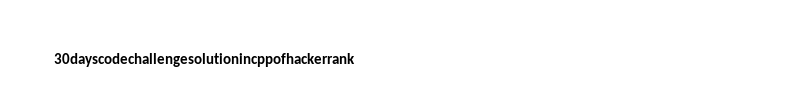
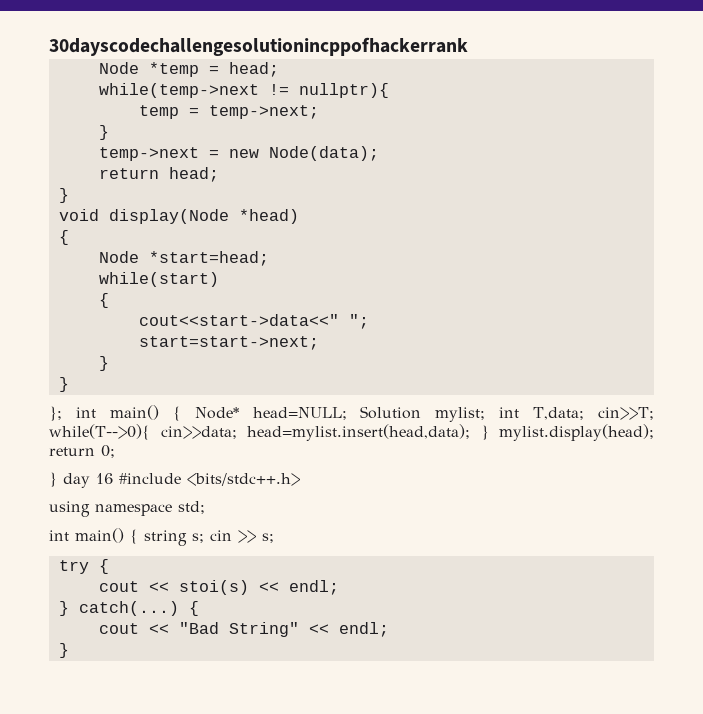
+ Node *temp = head;
+ while(temp->next != nullptr){
+ temp = temp->next;
+ }
+ temp->next = new Node(data);
+ return head;
+ }
+ void display(Node *head)
+ {
+ Node *start=head;
+ while(start)
+ {
+ cout<<start->data<<" ";
+ start=start->next;
+ }
+ }
+ }; int main() { Node* head=NULL; Solution mylist; int T,data; cin>>T; while(T-->0){ cin>>data; head=mylist.insert(head,data); } mylist.display(head); return 0;
+ } day 16 #include <bits/stdc++.h>
+ using namespace std;
+ int main() { string s; cin >> s;
+ try {
+ cout << stoi(s) << endl;
+ } catch(...) {
+ cout << "Bad String" << endl;
+ }

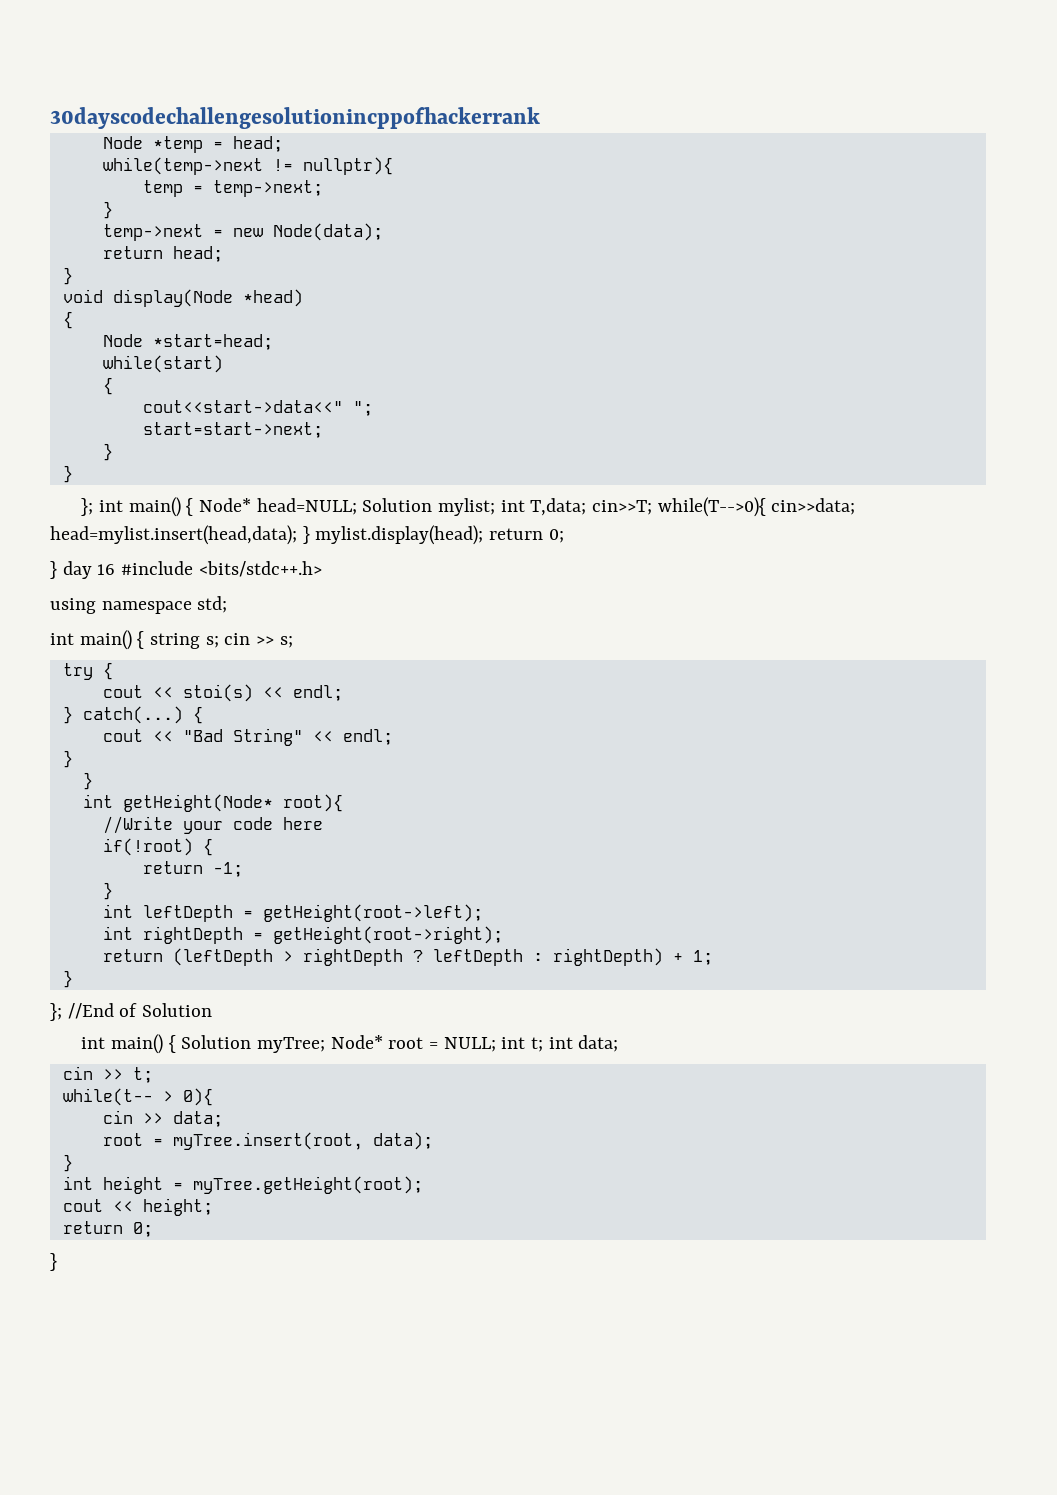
  cout << "Bad String" << endl;
+ }
+ }
+ int getHeight(Node* root){
+ //Write your code here
+ if(!root) {
+ return -1;
+ }
+ int leftDepth = getHeight(root->left);
+ int rightDepth = getHeight(root->right);
+ return (leftDepth > rightDepth ? leftDepth : rightDepth) + 1;
+ }
+ }; //End of Solution
+ int main() { Solution myTree; Node* root = NULL; int t; int data;
+ cin >> t;
+ while(t-- > 0){
+ cin >> data;
+ root = myTree.insert(root, data);
+ }
+ int height = myTree.getHeight(root);
+ cout << height;
+ return 0;

